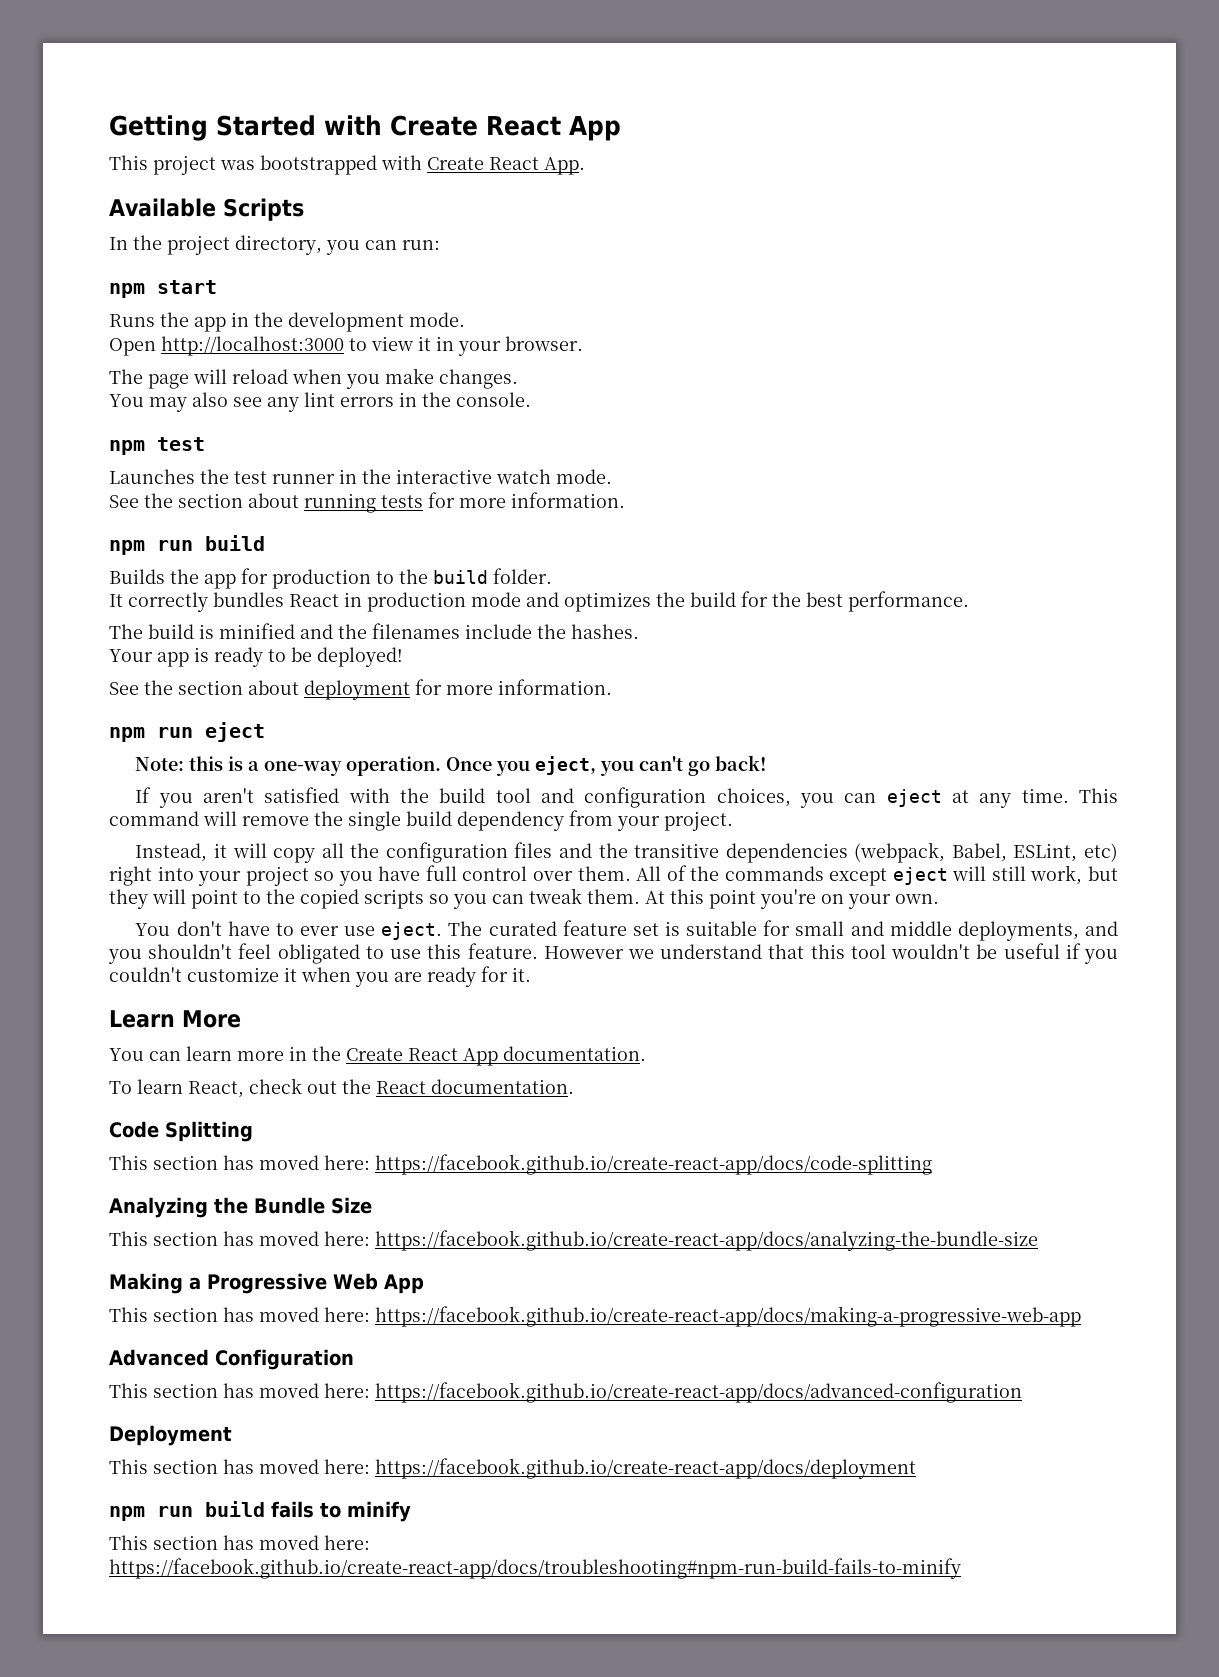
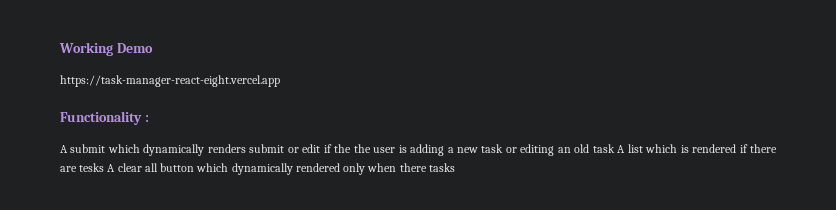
- Getting Started with Create React App
- This project was bootstrapped with Create React App.
- Available Scripts
- In the project directory, you can run:
- npm start
- Runs the app in the development mode.
- Open http://localhost:3000 to view it in your browser.
- The page will reload when you make changes.
- You may also see any lint errors in the console.
- npm test
- Launches the test runner in the interactive watch mode.
- See the section about running tests for more information.
- npm run build
- Builds the app for production to the build folder.
- It correctly bundles React in production mode and optimizes the build for the best performance.
- The build is minified and the filenames include the hashes.
- Your app is ready to be deployed!
- See the section about deployment for more information.
- npm run eject
- Note: this is a one-way operation. Once you eject, you can't go back!
- If you aren't satisfied with the build tool and configuration choices, you can eject at any time. This command will remove the single build dependency from your project.
- Instead, it will copy all the configuration files and the transitive dependencies (webpack, Babel, ESLint, etc) right into your project so you have full control over them. All of the commands except eject will still work, but they will point to the copied scripts so you can tweak them. At this point you're on your own.
- You don't have to ever use eject. The curated feature set is suitable for small and middle deployments, and you shouldn't feel obligated to use this feature. However we understand that this tool wouldn't be useful if you couldn't customize it when you are ready for it.
- Learn More
- You can learn more in the Create React App documentation.
- To learn React, check out the React documentation.
- Code Splitting
- This section has moved here: https://facebook.github.io/create-react-app/docs/code-splitting
- Analyzing the Bundle Size
- This section has moved here: https://facebook.github.io/create-react-app/docs/analyzing-the-bundle-size
- Making a Progressive Web App
- This section has moved here: https://facebook.github.io/create-react-app/docs/making-a-progressive-web-app
- Advanced Configuration
- This section has moved here: https://facebook.github.io/create-react-app/docs/advanced-configuration
- Deployment
- This section has moved here: https://facebook.github.io/create-react-app/docs/deployment
- npm run build fails to minify
- This section has moved here: https://facebook.github.io/create-react-app/docs/troubleshooting#npm-run-build-fails-to-minify
+ Working Demo
+ https://task-manager-react-eight.vercel.app
+ Functionality :
+ A submit which dynamically renders submit or edit if the the user is adding a new task or editing an old task A list which is rendered if there are tesks A clear all button which dynamically rendered only when there tasks

